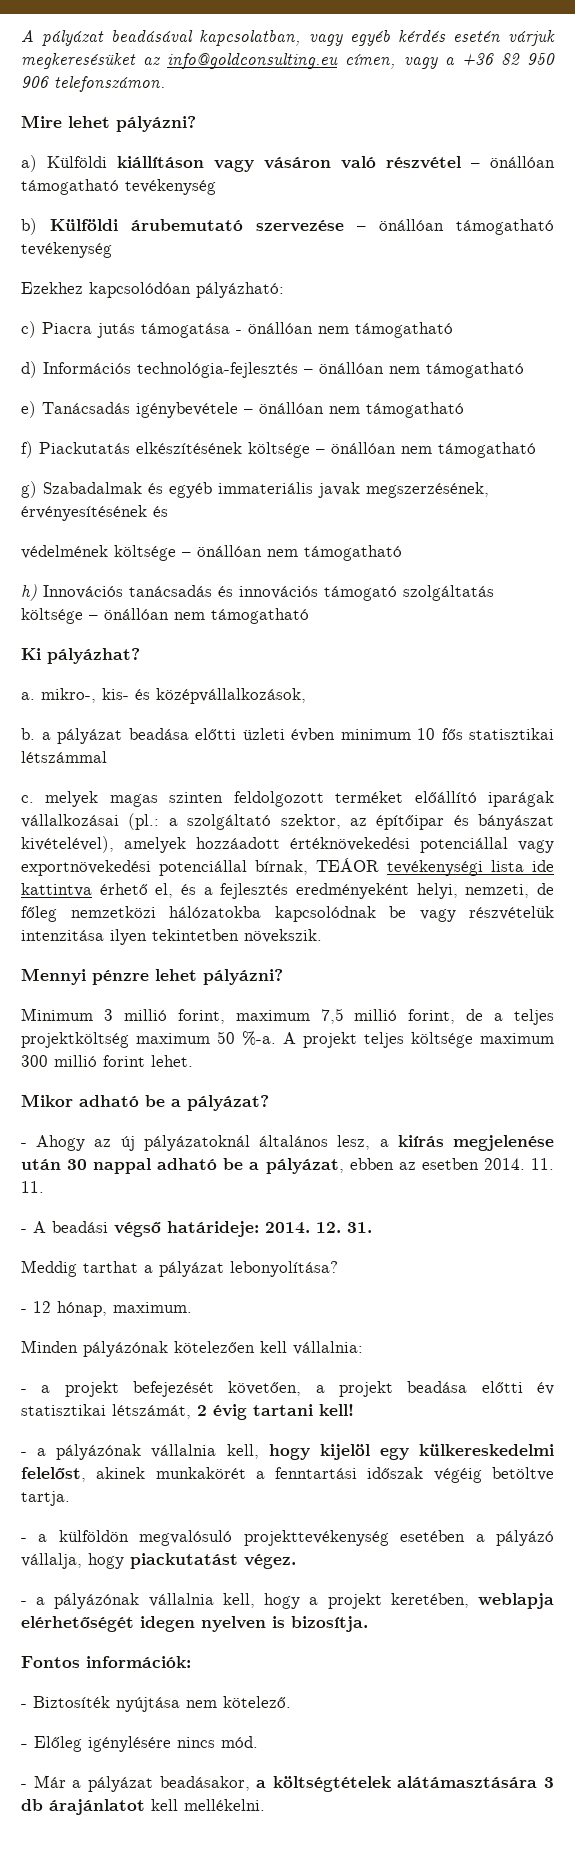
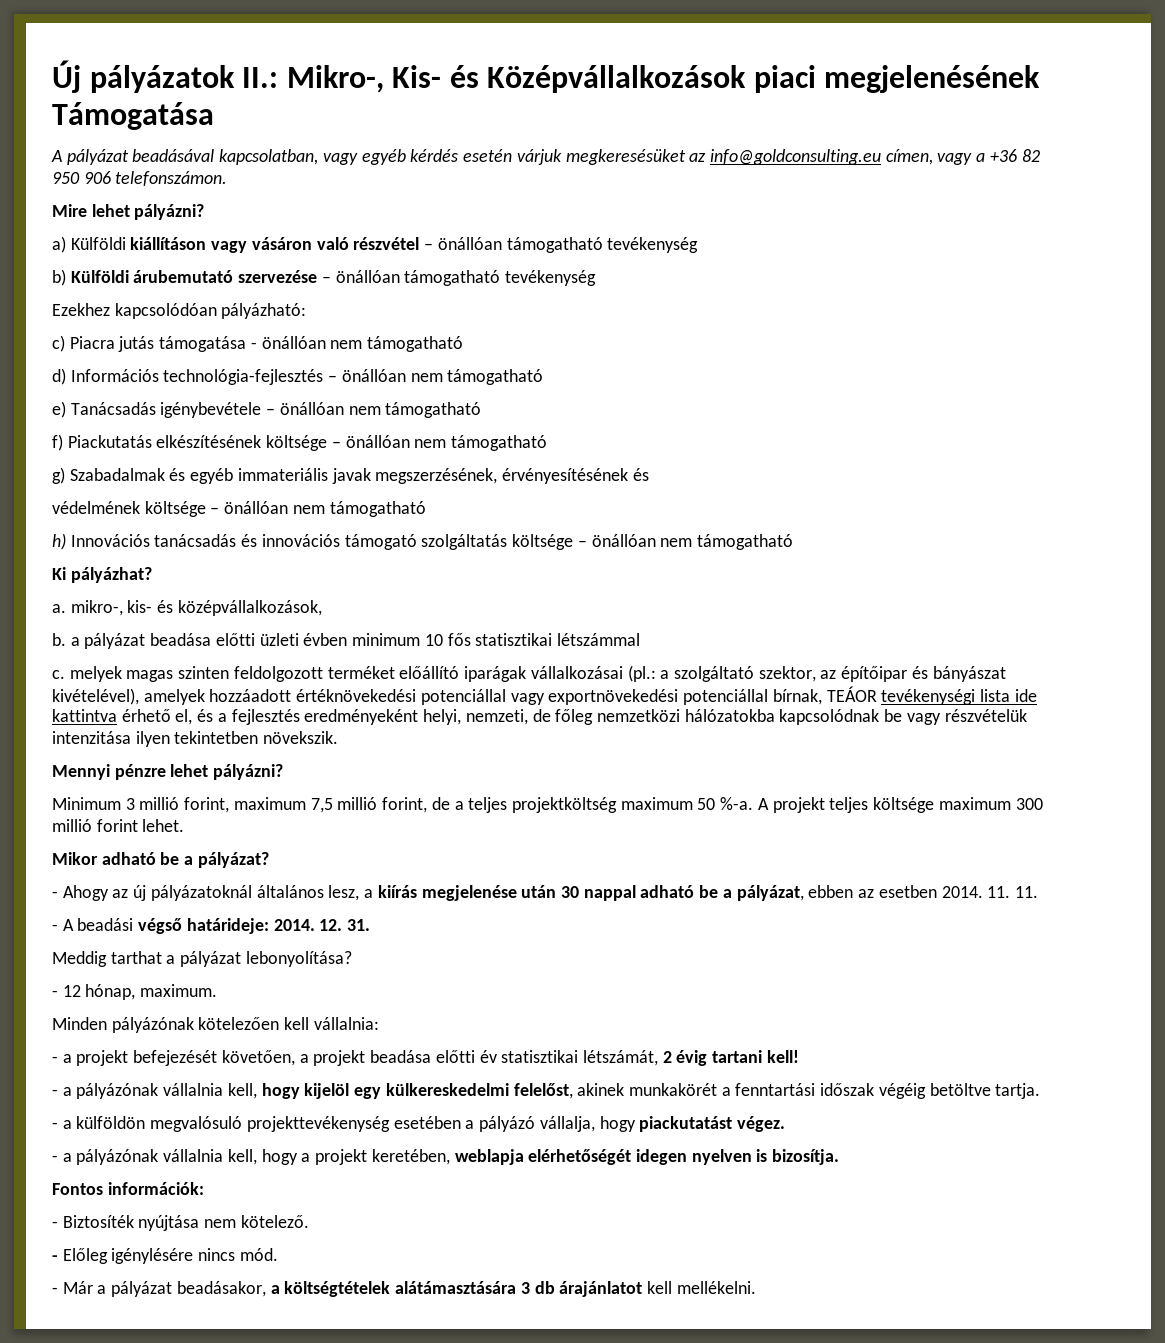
+ Új pályázatok II.: Mikro-, Kis- és Középvállalkozások piaci megjelenésének Támogatása

